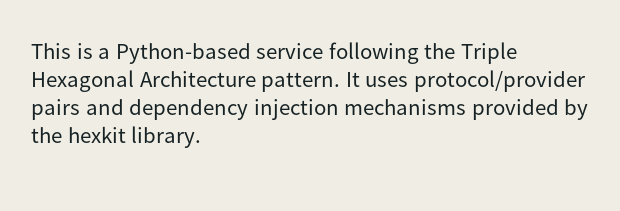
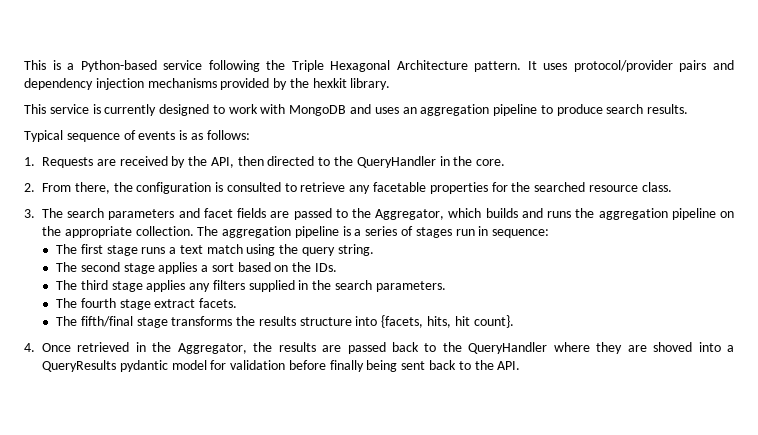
+ This service is currently designed to work with MongoDB and uses an aggregation pipeline to produce search results.
+ Typical sequence of events is as follows:
+ 1. Requests are received by the API, then directed to the QueryHandler in the core.
+ 2. From there, the configuration is consulted to retrieve any facetable properties for the searched resource class.
+ 3. The search parameters and facet fields are passed to the Aggregator, which builds and runs the aggregation pipeline on the appropriate collection. The aggregation pipeline is a series of stages run in sequence:
+ The first stage runs a text match using the query string.
+ The second stage applies a sort based on the IDs.
+ The third stage applies any filters supplied in the search parameters.
+ The fourth stage extract facets.
+ The fifth/final stage transforms the results structure into {facets, hits, hit count}.
+ 4. Once retrieved in the Aggregator, the results are passed back to the QueryHandler where they are shoved into a QueryResults pydantic model for validation before finally being sent back to the API.

